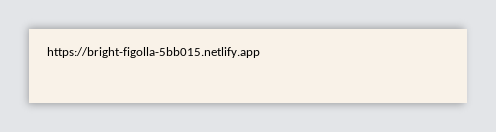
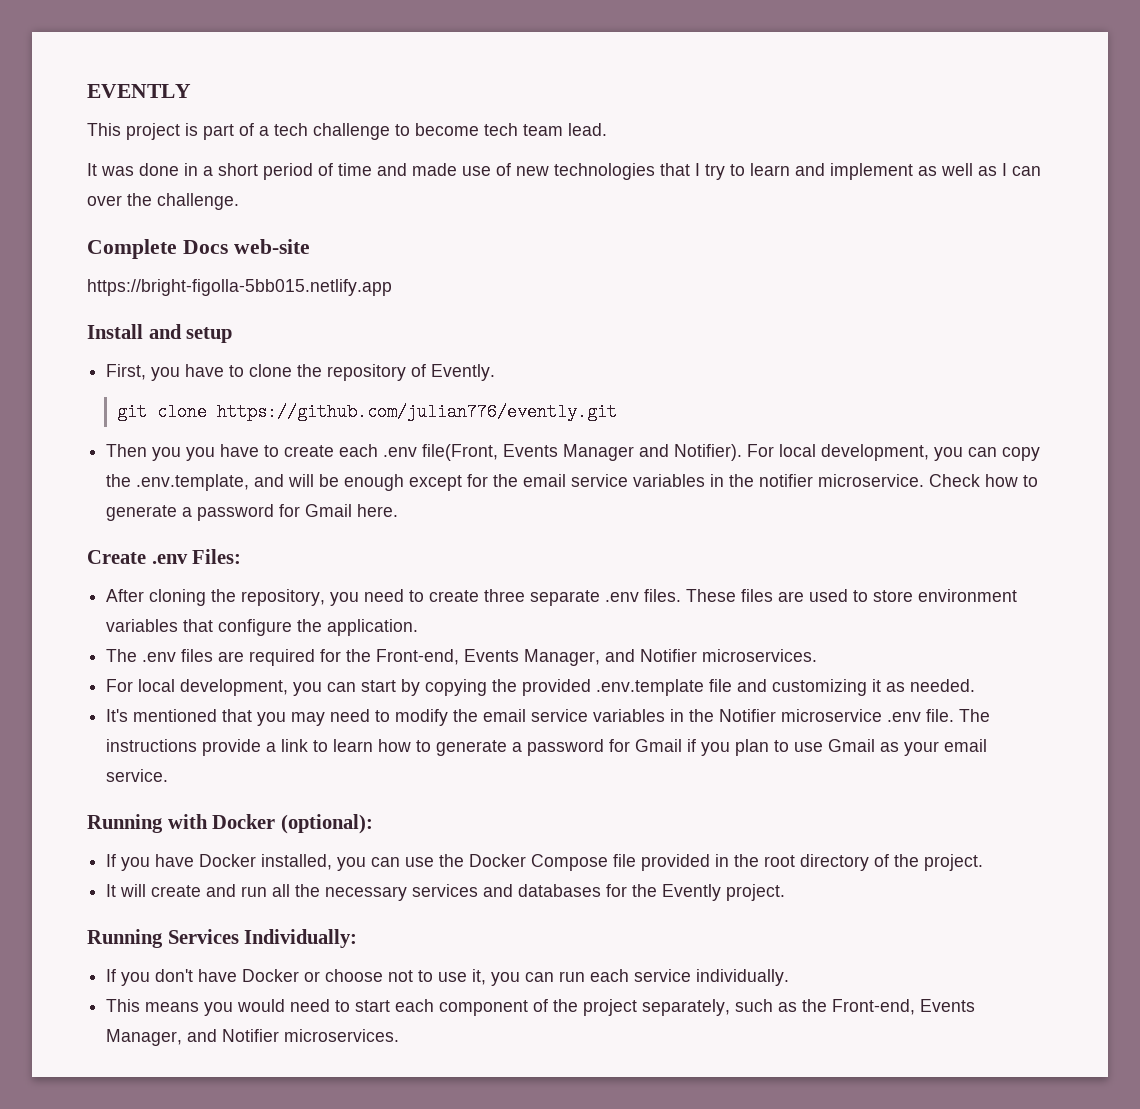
+ EVENTLY
+ This project is part of a tech challenge to become tech team lead.
+ It was done in a short period of time and made use of new technologies that I try to learn and implement as well as I can over the challenge.
+ Complete Docs web-site
  https://bright-figolla-5bb015.netlify.app
+ Install and setup
+ First, you have to clone the repository of Evently.
+ git clone https://github.com/julian776/evently.git
+ Then you you have to create each .env file(Front, Events Manager and Notifier). For local development, you can copy the .env.template, and will be enough except for the email service variables in the notifier microservice. Check how to generate a password for Gmail here.
+ Create .env Files:
+ After cloning the repository, you need to create three separate .env files. These files are used to store environment variables that configure the application.
+ The .env files are required for the Front-end, Events Manager, and Notifier microservices.
+ For local development, you can start by copying the provided .env.template file and customizing it as needed.
+ It's mentioned that you may need to modify the email service variables in the Notifier microservice .env file. The instructions provide a link to learn how to generate a password for Gmail if you plan to use Gmail as your email service.
+ Running with Docker (optional):
+ If you have Docker installed, you can use the Docker Compose file provided in the root directory of the project.
+ It will create and run all the necessary services and databases for the Evently project.
+ Running Services Individually:
+ If you don't have Docker or choose not to use it, you can run each service individually.
+ This means you would need to start each component of the project separately, such as the Front-end, Events Manager, and Notifier microservices.

